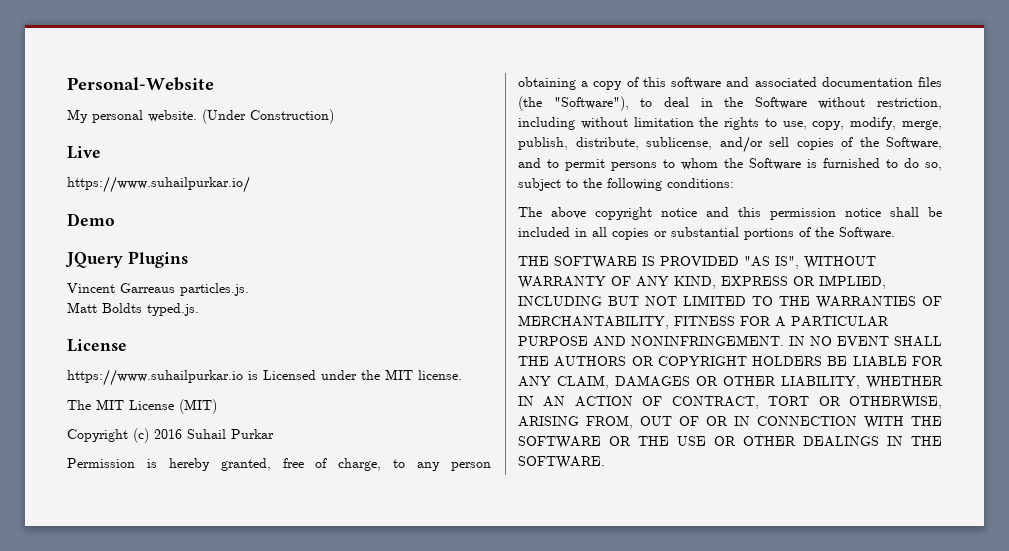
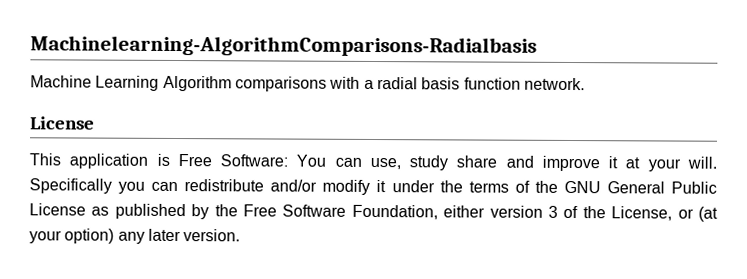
- Personal-Website
- My personal website. (Under Construction)
- Live
- https://www.suhailpurkar.io/
- Demo
- JQuery Plugins
- Vincent Garreaus particles.js.
- Matt Boldts typed.js.
+ Machinelearning-AlgorithmComparisons-Radialbasis
+ Machine Learning Algorithm comparisons with a radial basis function network.
  License
- https://www.suhailpurkar.io is Licensed under the MIT license.
- The MIT License (MIT)
- Copyright (c) 2016 Suhail Purkar
- Permission is hereby granted, free of charge, to any person obtaining a copy of this software and associated documentation files (the "Software"), to deal in the Software without restriction, including without limitation the rights to use, copy, modify, merge, publish, distribute, sublicense, and/or sell copies of the Software, and to permit persons to whom the Software is furnished to do so, subject to the following conditions:
- The above copyright notice and this permission notice shall be included in all copies or substantial portions of the Software.
- THE SOFTWARE IS PROVIDED "AS IS", WITHOUT WARRANTY OF ANY KIND, EXPRESS OR IMPLIED, INCLUDING BUT NOT LIMITED TO THE WARRANTIES OF MERCHANTABILITY, FITNESS FOR A PARTICULAR PURPOSE AND NONINFRINGEMENT. IN NO EVENT SHALL THE AUTHORS OR COPYRIGHT HOLDERS BE LIABLE FOR ANY CLAIM, DAMAGES OR OTHER LIABILITY, WHETHER IN AN ACTION OF CONTRACT, TORT OR OTHERWISE, ARISING FROM, OUT OF OR IN CONNECTION WITH THE SOFTWARE OR THE USE OR OTHER DEALINGS IN THE SOFTWARE.
+ This application is Free Software: You can use, study share and improve it at your will. Specifically you can redistribute and/or modify it under the terms of the GNU General Public License as published by the Free Software Foundation, either version 3 of the License, or (at your option) any later version.

